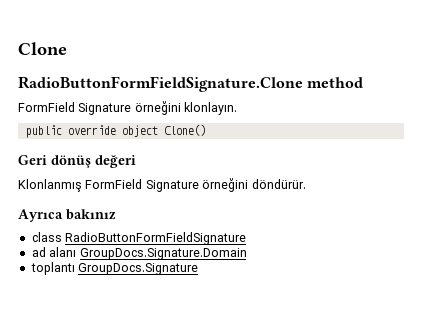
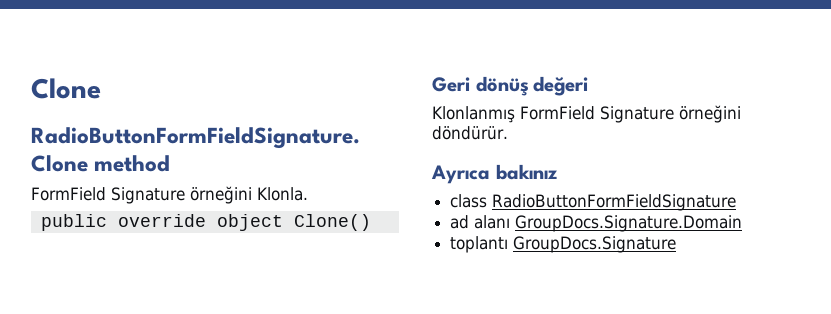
- FormField Signature örneğini klonlayın.
+ FormField Signature örneğini Klonla.

